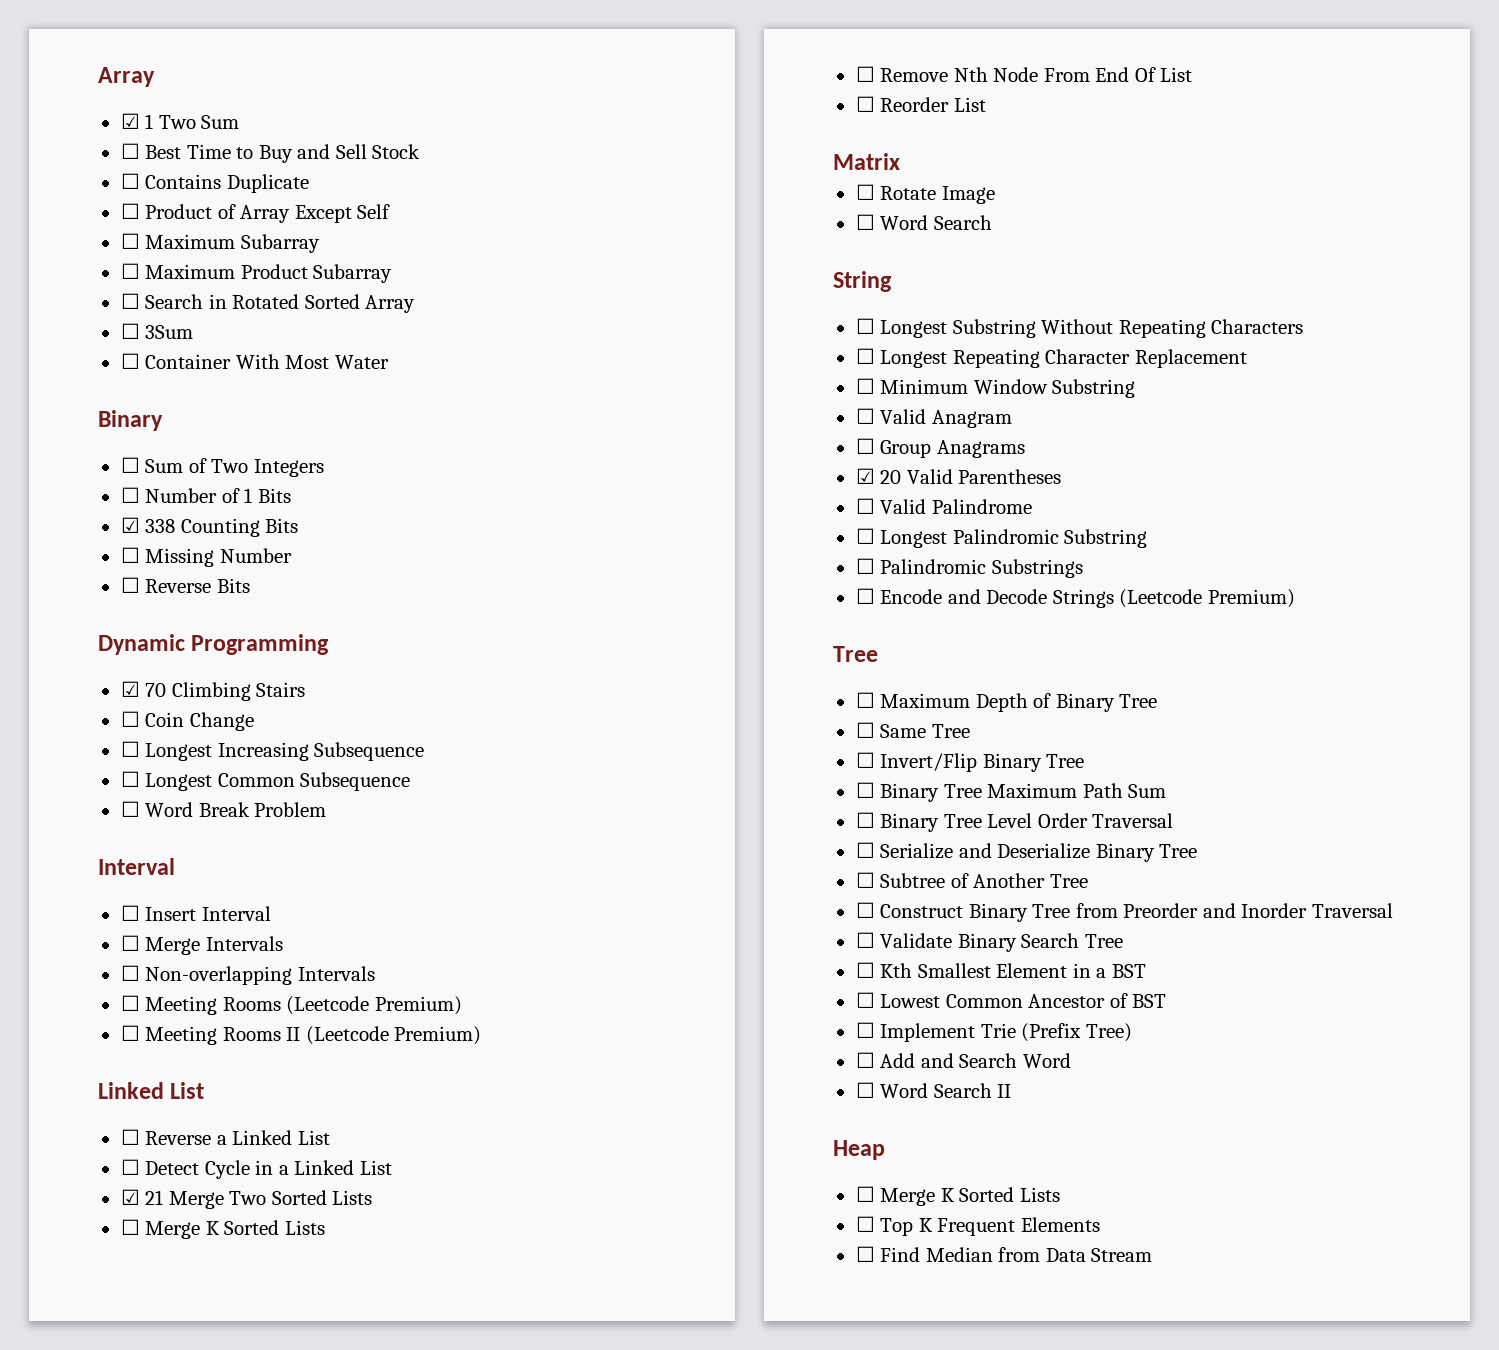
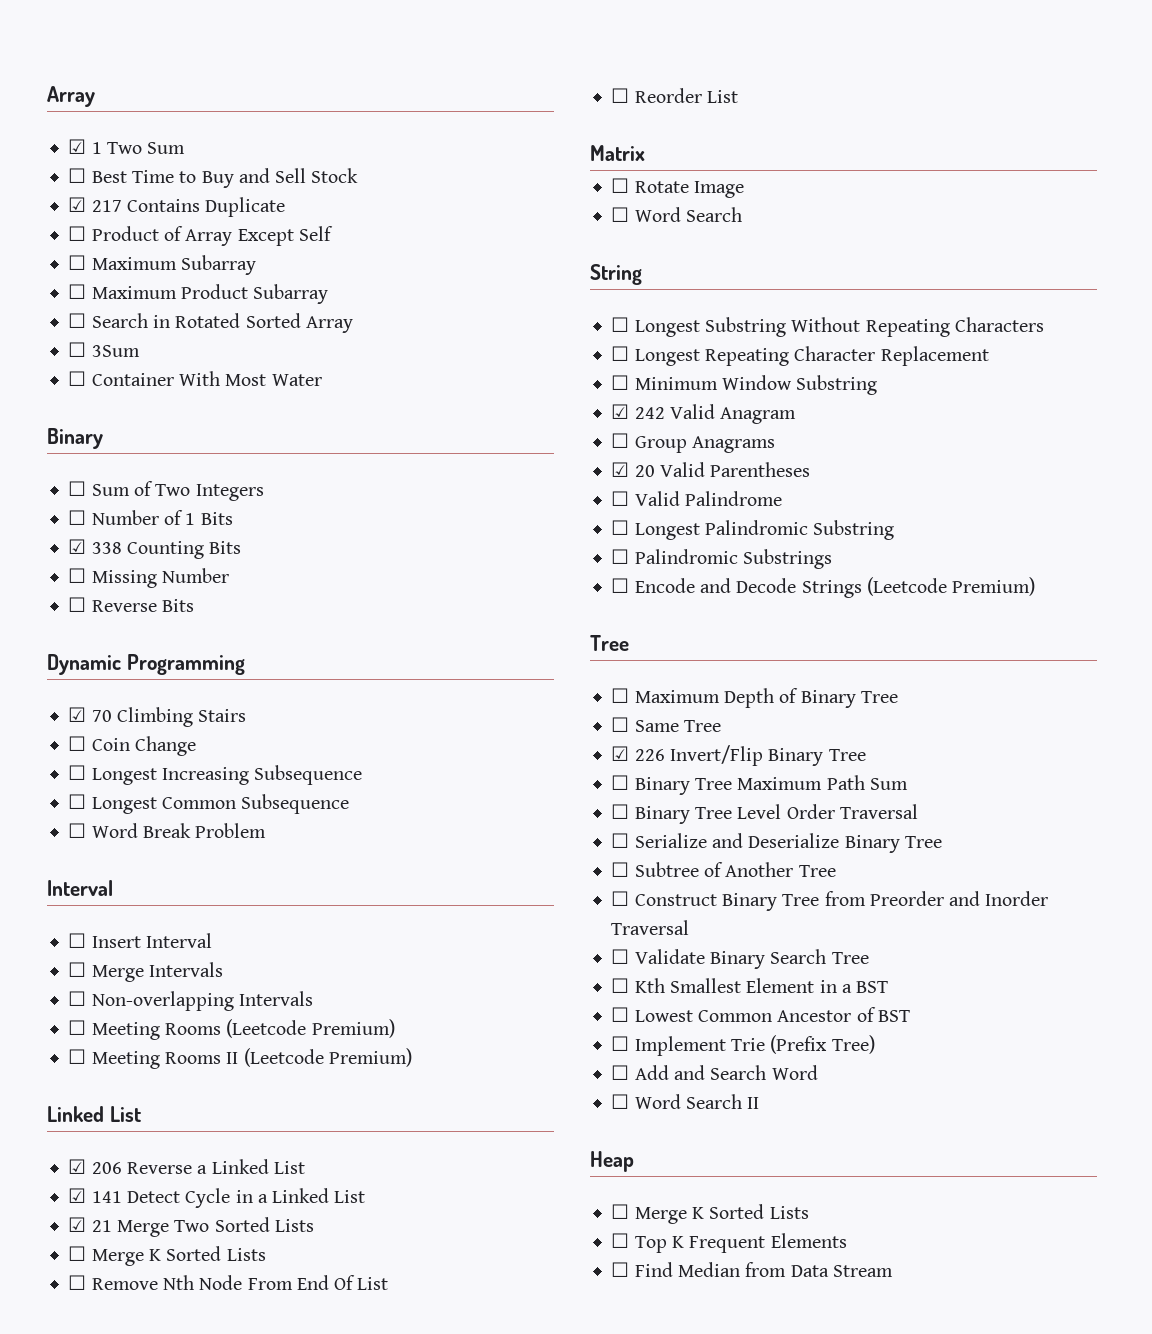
- ☐ Contains Duplicate
+ ☑ 217 Contains Duplicate
- ☐ Reverse a Linked List
+ ☑ 206 Reverse a Linked List
- ☐ Detect Cycle in a Linked List
+ ☑ 141 Detect Cycle in a Linked List
- ☐ Valid Anagram
+ ☑ 242 Valid Anagram
- ☐ Invert/Flip Binary Tree
+ ☑ 226 Invert/Flip Binary Tree

